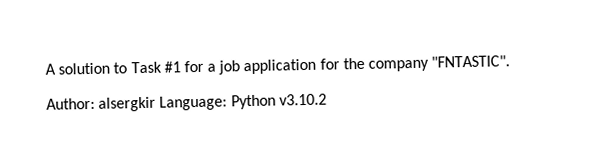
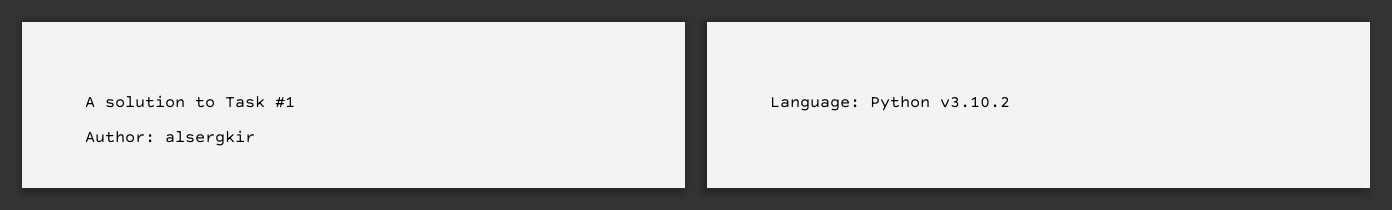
- A solution to Task #1 for a job application for the company "FNTASTIC".
+ A solution to Task #1
- Author: alsergkir Language: Python v3.10.2
+ Author: alsergkir
+ Language: Python v3.10.2

